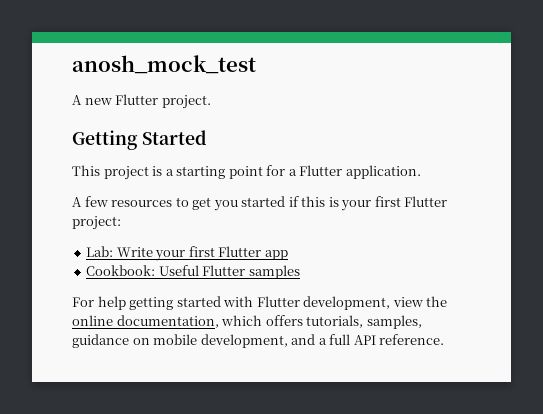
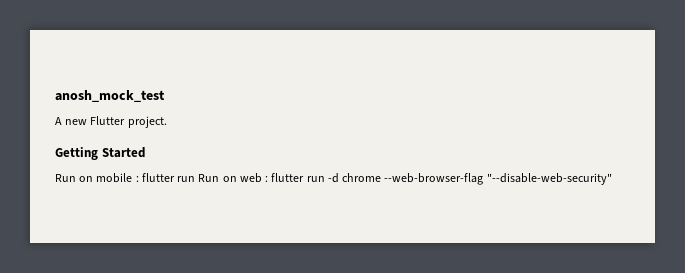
- This project is a starting point for a Flutter application.
- A few resources to get you started if this is your first Flutter project:
- Lab: Write your first Flutter app
- Cookbook: Useful Flutter samples
- For help getting started with Flutter development, view the online documentation, which offers tutorials, samples, guidance on mobile development, and a full API reference.
+ Run on mobile : flutter run Run on web : flutter run -d chrome --web-browser-flag "--disable-web-security"

